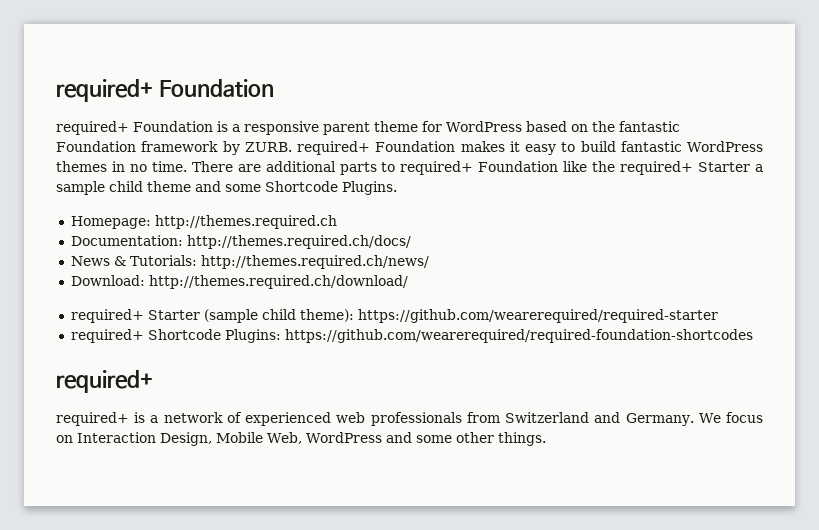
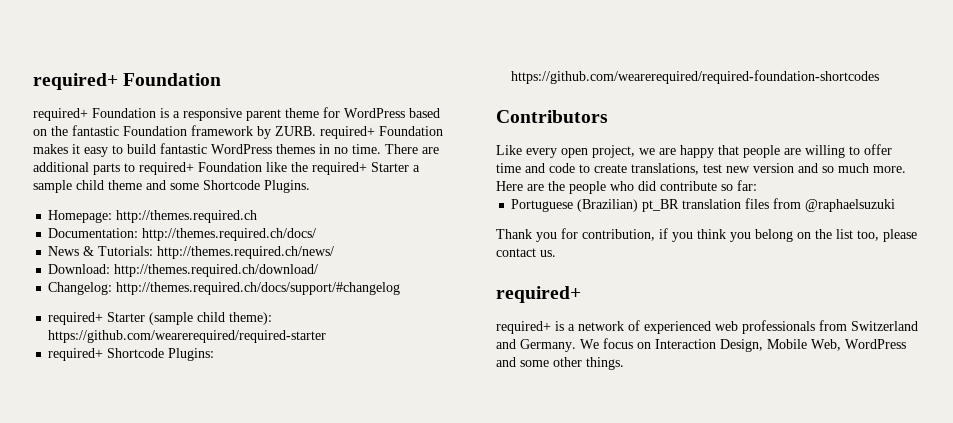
+ Changelog: http://themes.required.ch/docs/support/#changelog
+ Contributors
+ Like every open project, we are happy that people are willing to offer time and code to create translations, test new version and so much more. Here are the people who did contribute so far:
+ Portuguese (Brazilian) pt_BR translation files from @raphaelsuzuki
+ Thank you for contribution, if you think you belong on the list too, please contact us.

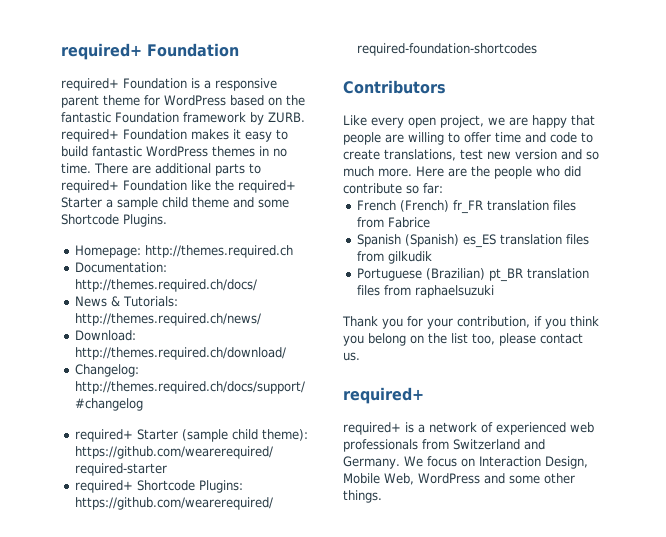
+ French (French) fr_FR translation files from Fabrice
+ Spanish (Spanish) es_ES translation files from gilkudik
- Portuguese (Brazilian) pt_BR translation files from @raphaelsuzuki
+ Portuguese (Brazilian) pt_BR translation files from raphaelsuzuki
- Thank you for contribution, if you think you belong on the list too, please contact us.
+ Thank you for your contribution, if you think you belong on the list too, please contact us.

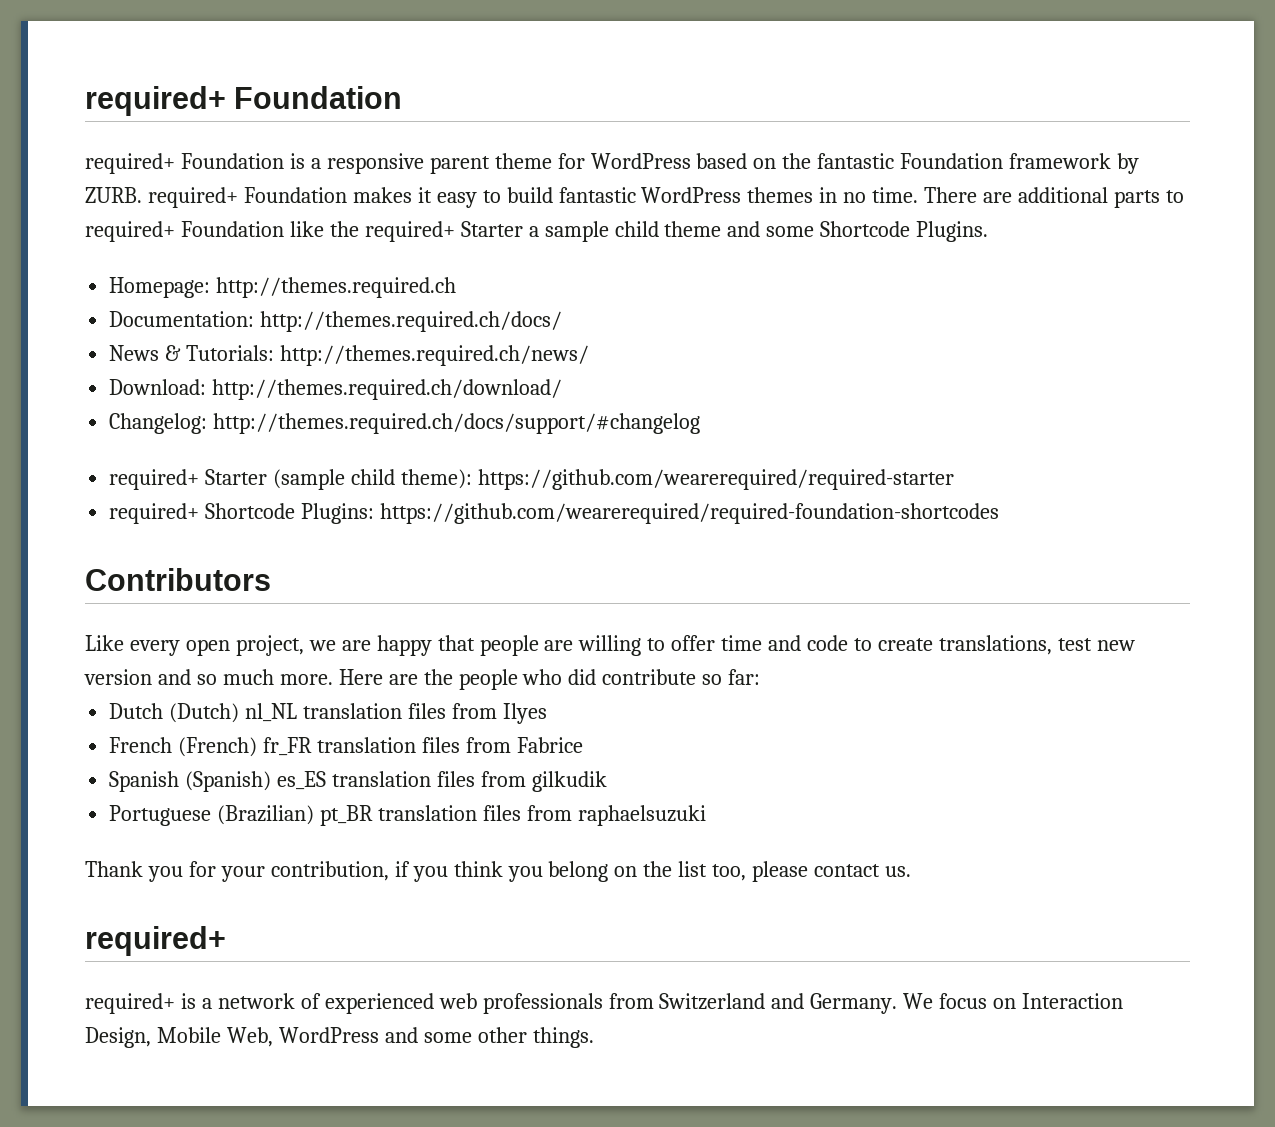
+ Dutch (Dutch) nl_NL translation files from Ilyes

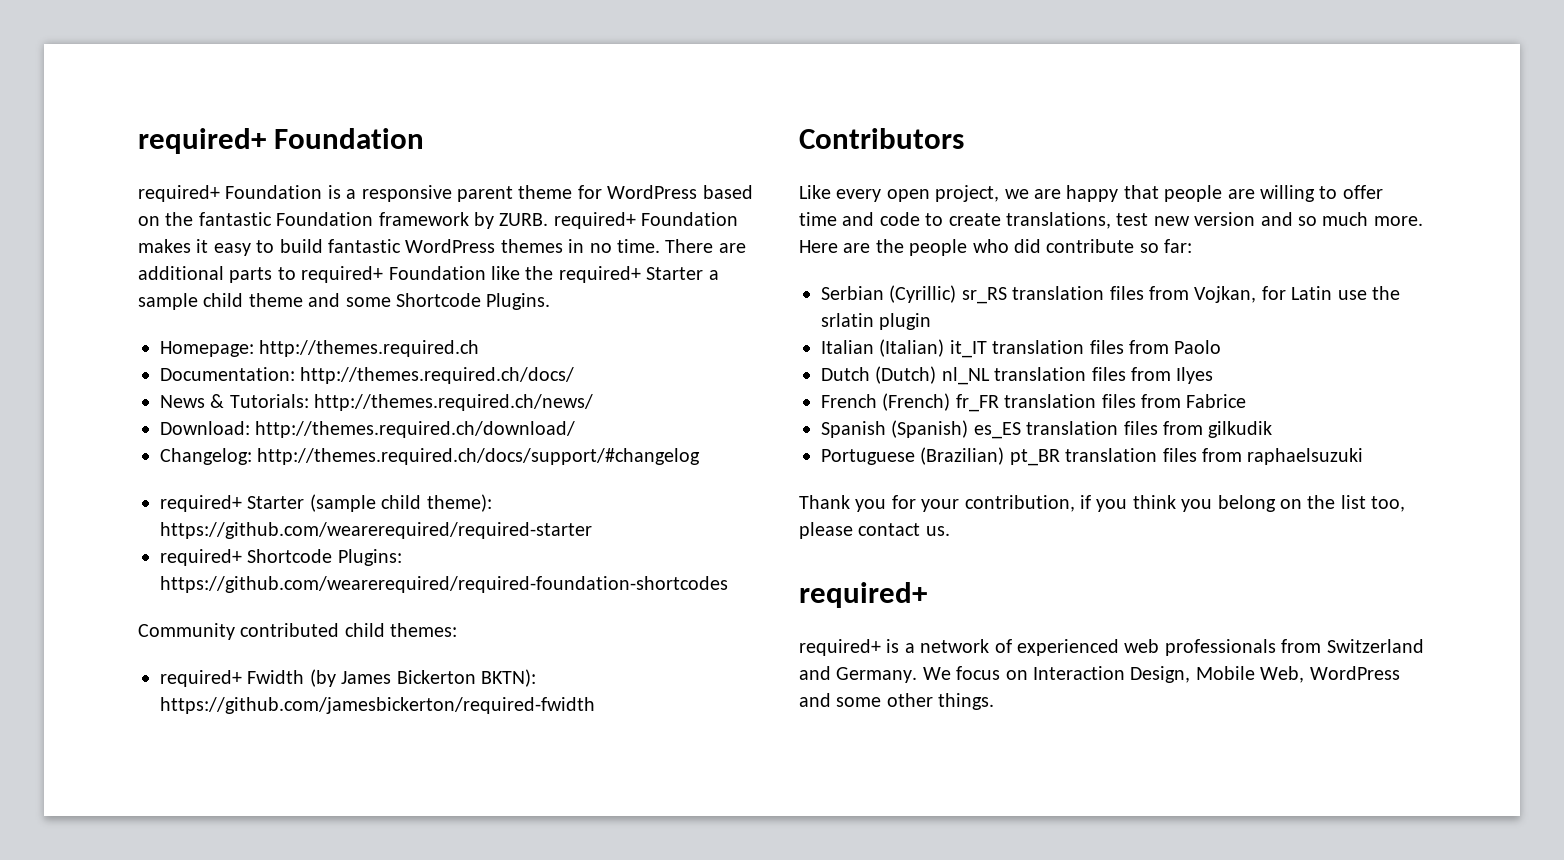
+ Community contributed child themes:
+ required+ Fwidth (by James Bickerton BKTN): https://github.com/jamesbickerton/required-fwidth
+ Serbian (Cyrillic) sr_RS translation files from Vojkan, for Latin use the srlatin plugin
+ Italian (Italian) it_IT translation files from Paolo

